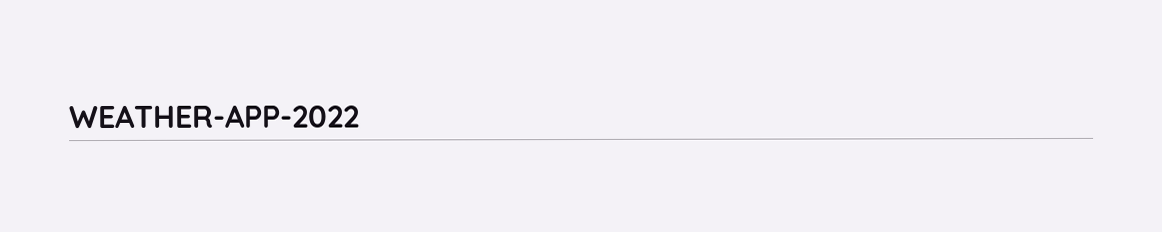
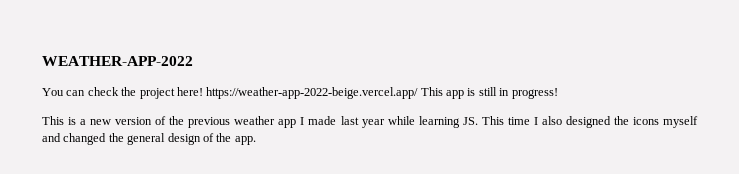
+ You can check the project here! https://weather-app-2022-beige.vercel.app/ This app is still in progress!
+ This is a new version of the previous weather app I made last year while learning JS. This time I also designed the icons myself and changed the general design of the app.

